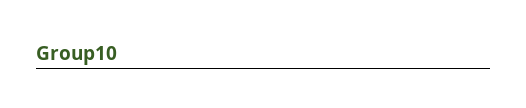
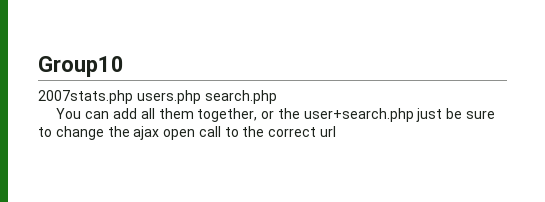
+ 2007stats.php users.php search.php
+ You can add all them together, or the user+search.php just be sure to change the ajax open call to the correct url

